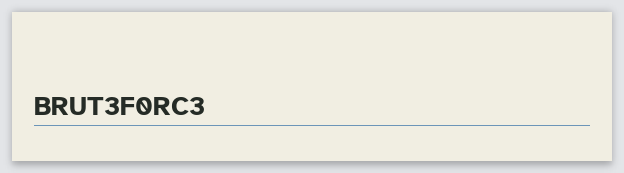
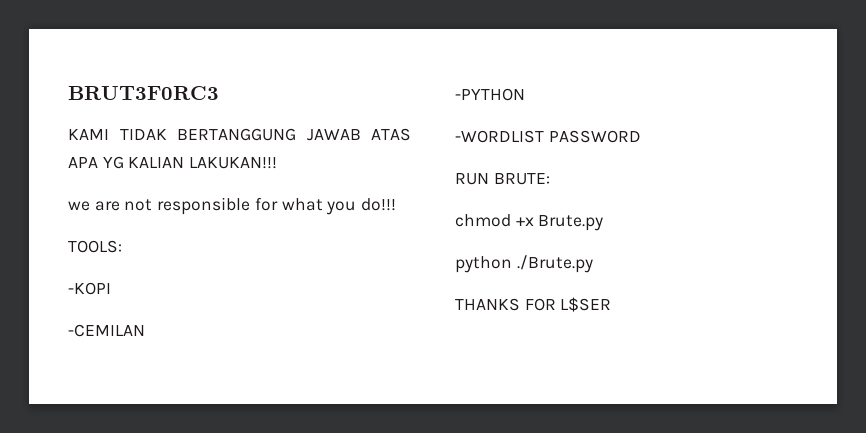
+ KAMI TIDAK BERTANGGUNG JAWAB ATAS APA YG KALIAN LAKUKAN!!!
+ we are not responsible for what you do!!!
+ TOOLS:
+ -KOPI
+ -CEMILAN
+ -PYTHON
+ -WORDLIST PASSWORD
+ RUN BRUTE:
+ chmod +x Brute.py
+ python ./Brute.py
+ THANKS FOR L$SER

